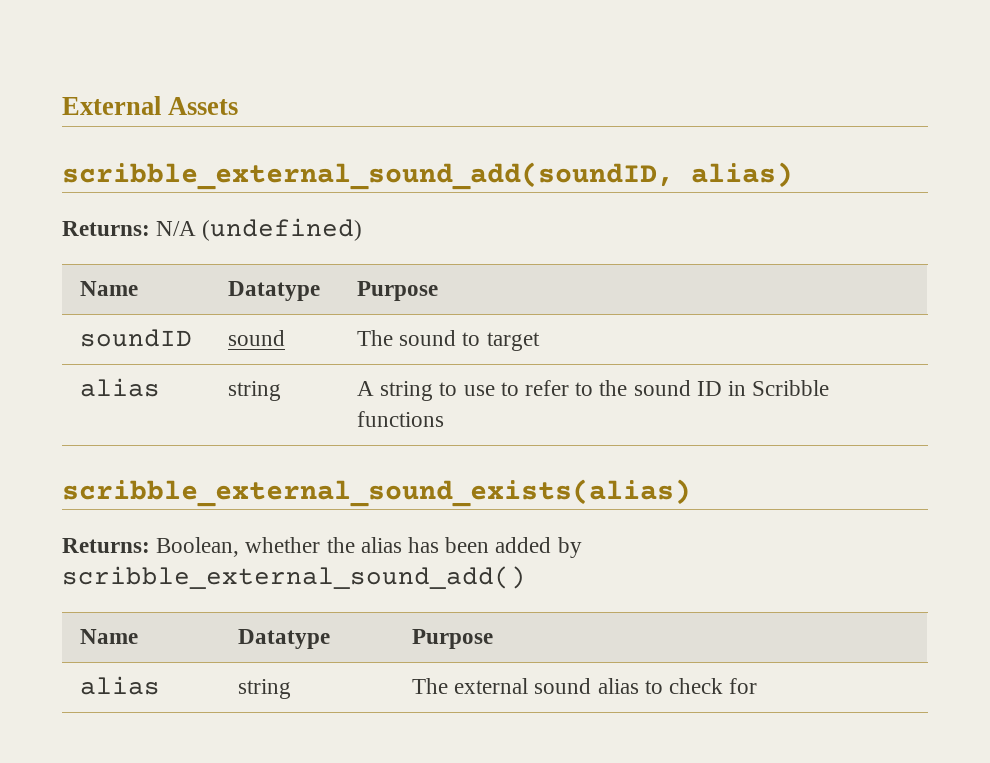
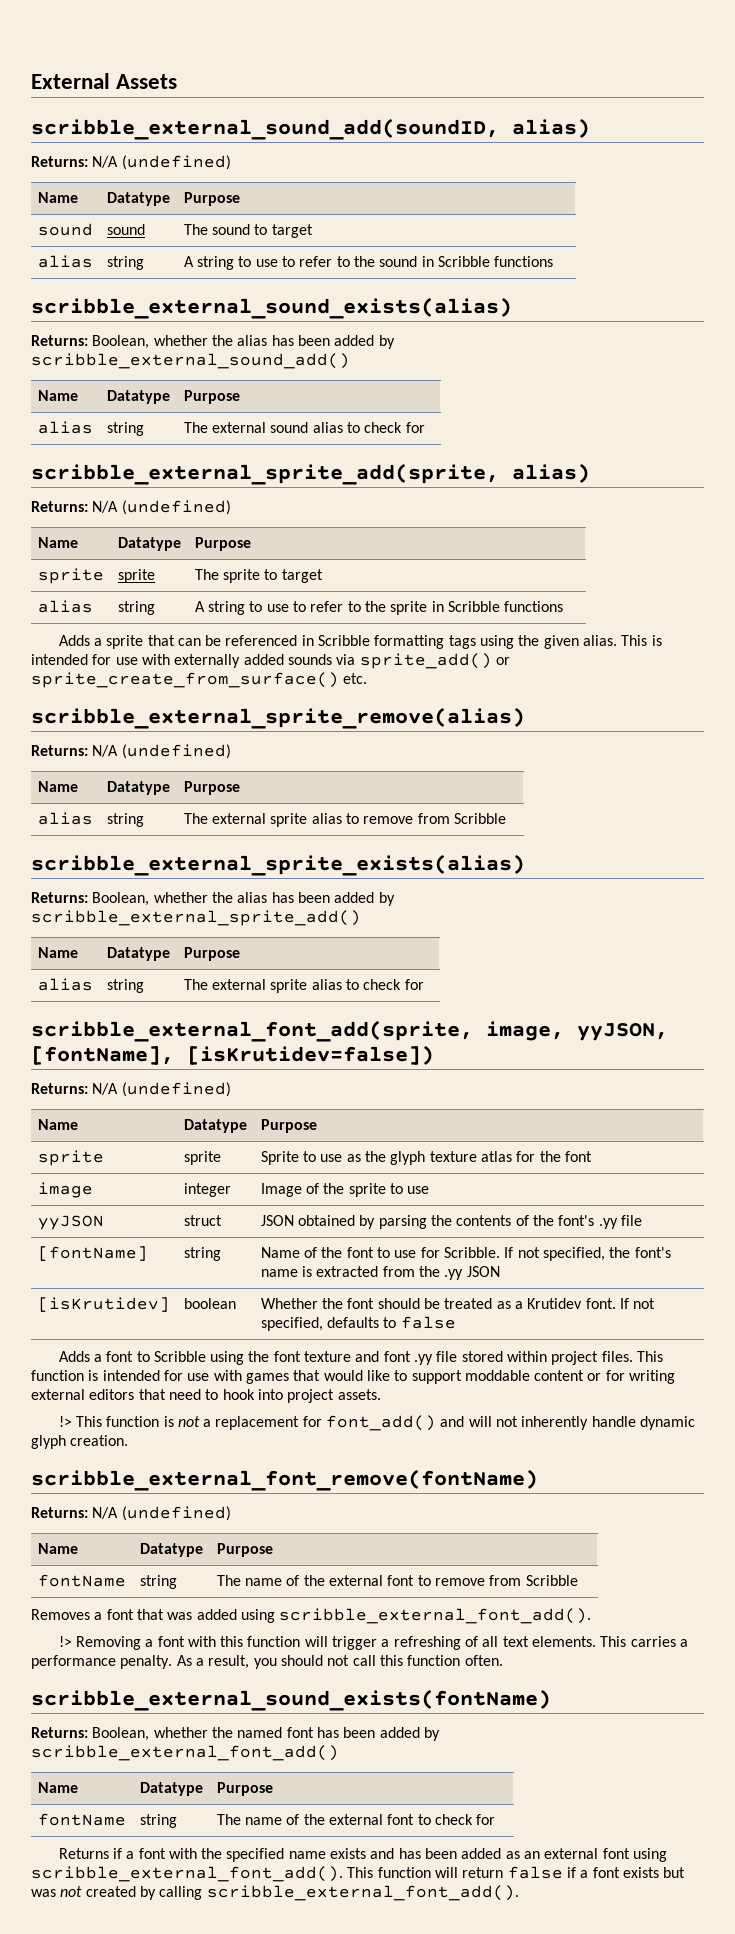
- soundID | sound | The sound to target
+ sound | sound | The sound to target
- alias | string | A string to use to refer to the sound ID in Scribble functions
+ alias | string | A string to use to refer to the sound in Scribble functions
+ scribble_external_sprite_add(sprite, alias)
+ Returns: N/A (undefined)
+ Name | Datatype | Purpose
+ sprite | sprite | The sprite to target
+ alias | string | A string to use to refer to the sprite in Scribble functions
+ Adds a sprite that can be referenced in Scribble formatting tags using the given alias. This is intended for use with externally added sounds via sprite_add() or sprite_create_from_surface() etc.
+ scribble_external_sprite_remove(alias)
+ Returns: N/A (undefined)
+ Name | Datatype | Purpose
+ alias | string | The external sprite alias to remove from Scribble
+ scribble_external_sprite_exists(alias)
+ Returns: Boolean, whether the alias has been added by scribble_external_sprite_add()
+ Name | Datatype | Purpose
+ alias | string | The external sprite alias to check for
+ scribble_external_font_add(sprite, image, yyJSON, [fontName], [isKrutidev=false])
+ Returns: N/A (undefined)
+ Name | Datatype | Purpose
+ sprite | sprite | Sprite to use as the glyph texture atlas for the font
+ image | integer | Image of the sprite to use
+ yyJSON | struct | JSON obtained by parsing the contents of the font's .yy file
+ [fontName] | string | Name of the font to use for Scribble. If not specified, the font's name is extracted from the .yy JSON
+ [isKrutidev] | boolean | Whether the font should be treated as a Krutidev font. If not specified, defaults to false
+ Adds a font to Scribble using the font texture and font .yy file stored within project files. This function is intended for use with games that would like to support moddable content or for writing external editors that need to hook into project assets.
+ !> This function is not a replacement for font_add() and will not inherently handle dynamic glyph creation.
+ scribble_external_font_remove(fontName)
+ Returns: N/A (undefined)
+ Name | Datatype | Purpose
+ fontName | string | The name of the external font to remove from Scribble
+ Removes a font that was added using scribble_external_font_add().
+ !> Removing a font with this function will trigger a refreshing of all text elements. This carries a performance penalty. As a result, you should not call this function often.
+ scribble_external_sound_exists(fontName)
+ Returns: Boolean, whether the named font has been added by scribble_external_font_add()
+ Name | Datatype | Purpose
+ fontName | string | The name of the external font to check for
+ Returns if a font with the specified name exists and has been added as an external font using scribble_external_font_add(). This function will return false if a font exists but was not created by calling scribble_external_font_add().

